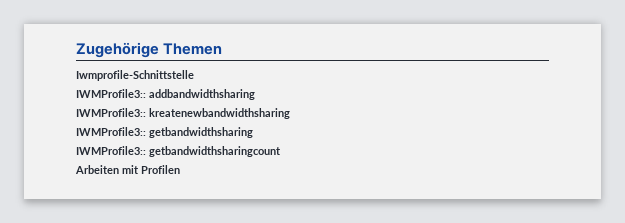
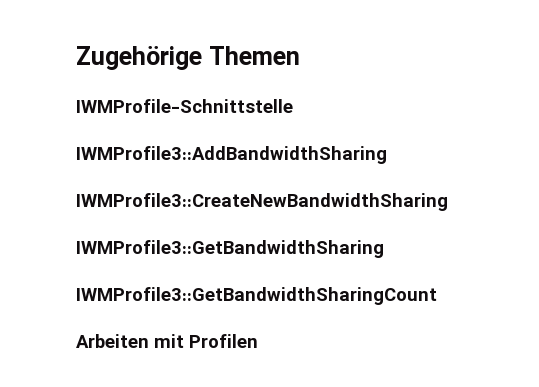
- Iwmprofile-Schnittstelle
- IWMProfile3:: addbandwidthsharing
- IWMProfile3:: kreatenewbandwidthsharing
- IWMProfile3:: getbandwidthsharing
- IWMProfile3:: getbandwidthsharingcount
+ IWMProfile-Schnittstelle
+ IWMProfile3::AddBandwidthSharing
+ IWMProfile3::CreateNewBandwidthSharing
+ IWMProfile3::GetBandwidthSharing
+ IWMProfile3::GetBandwidthSharingCount

